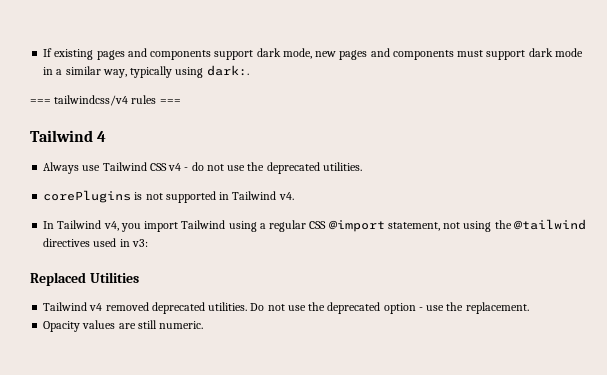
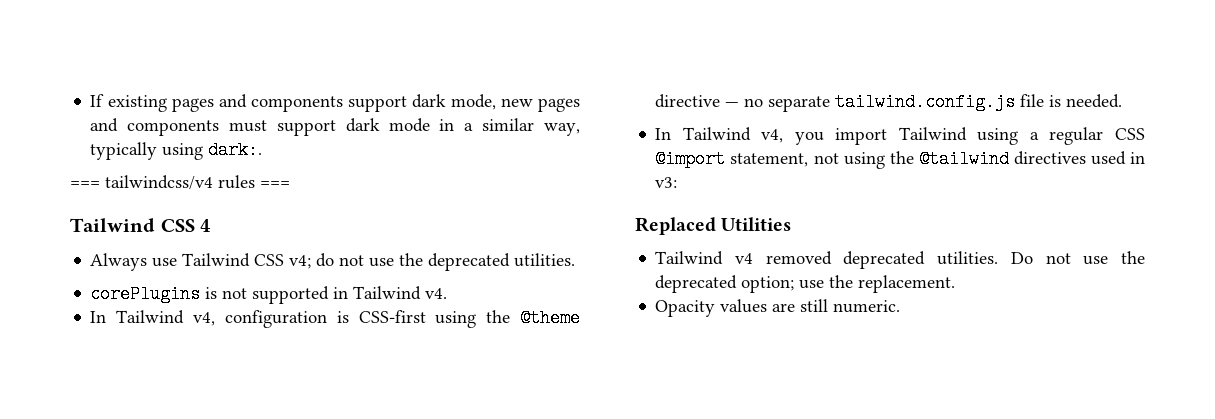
- Tailwind 4
+ Tailwind CSS 4
- Always use Tailwind CSS v4 - do not use the deprecated utilities.
+ Always use Tailwind CSS v4; do not use the deprecated utilities.
+ In Tailwind v4, configuration is CSS-first using the @theme directive — no separate tailwind.config.js file is needed.
- Do not use the deprecated option - use the replacement.
+ Do not use the deprecated option; use the replacement.

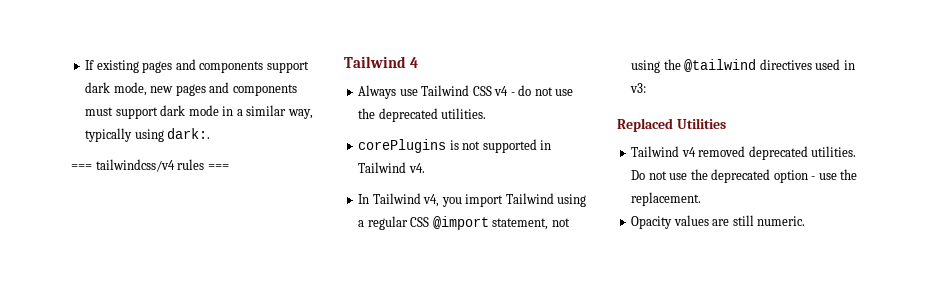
- Tailwind CSS 4
+ Tailwind 4
- Always use Tailwind CSS v4; do not use the deprecated utilities.
+ Always use Tailwind CSS v4 - do not use the deprecated utilities.
- In Tailwind v4, configuration is CSS-first using the @theme directive — no separate tailwind.config.js file is needed.
- Do not use the deprecated option; use the replacement.
+ Do not use the deprecated option - use the replacement.

